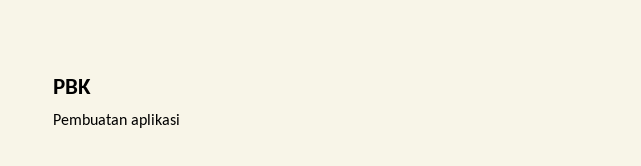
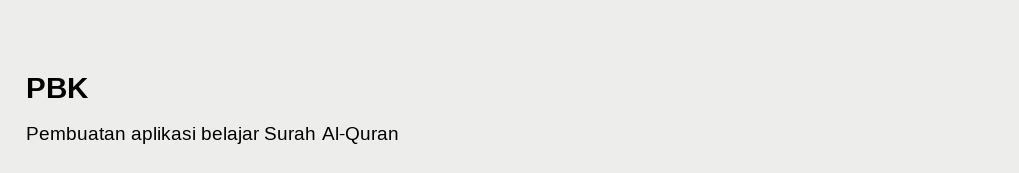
- Pembuatan aplikasi
+ Pembuatan aplikasi belajar Surah Al-Quran

